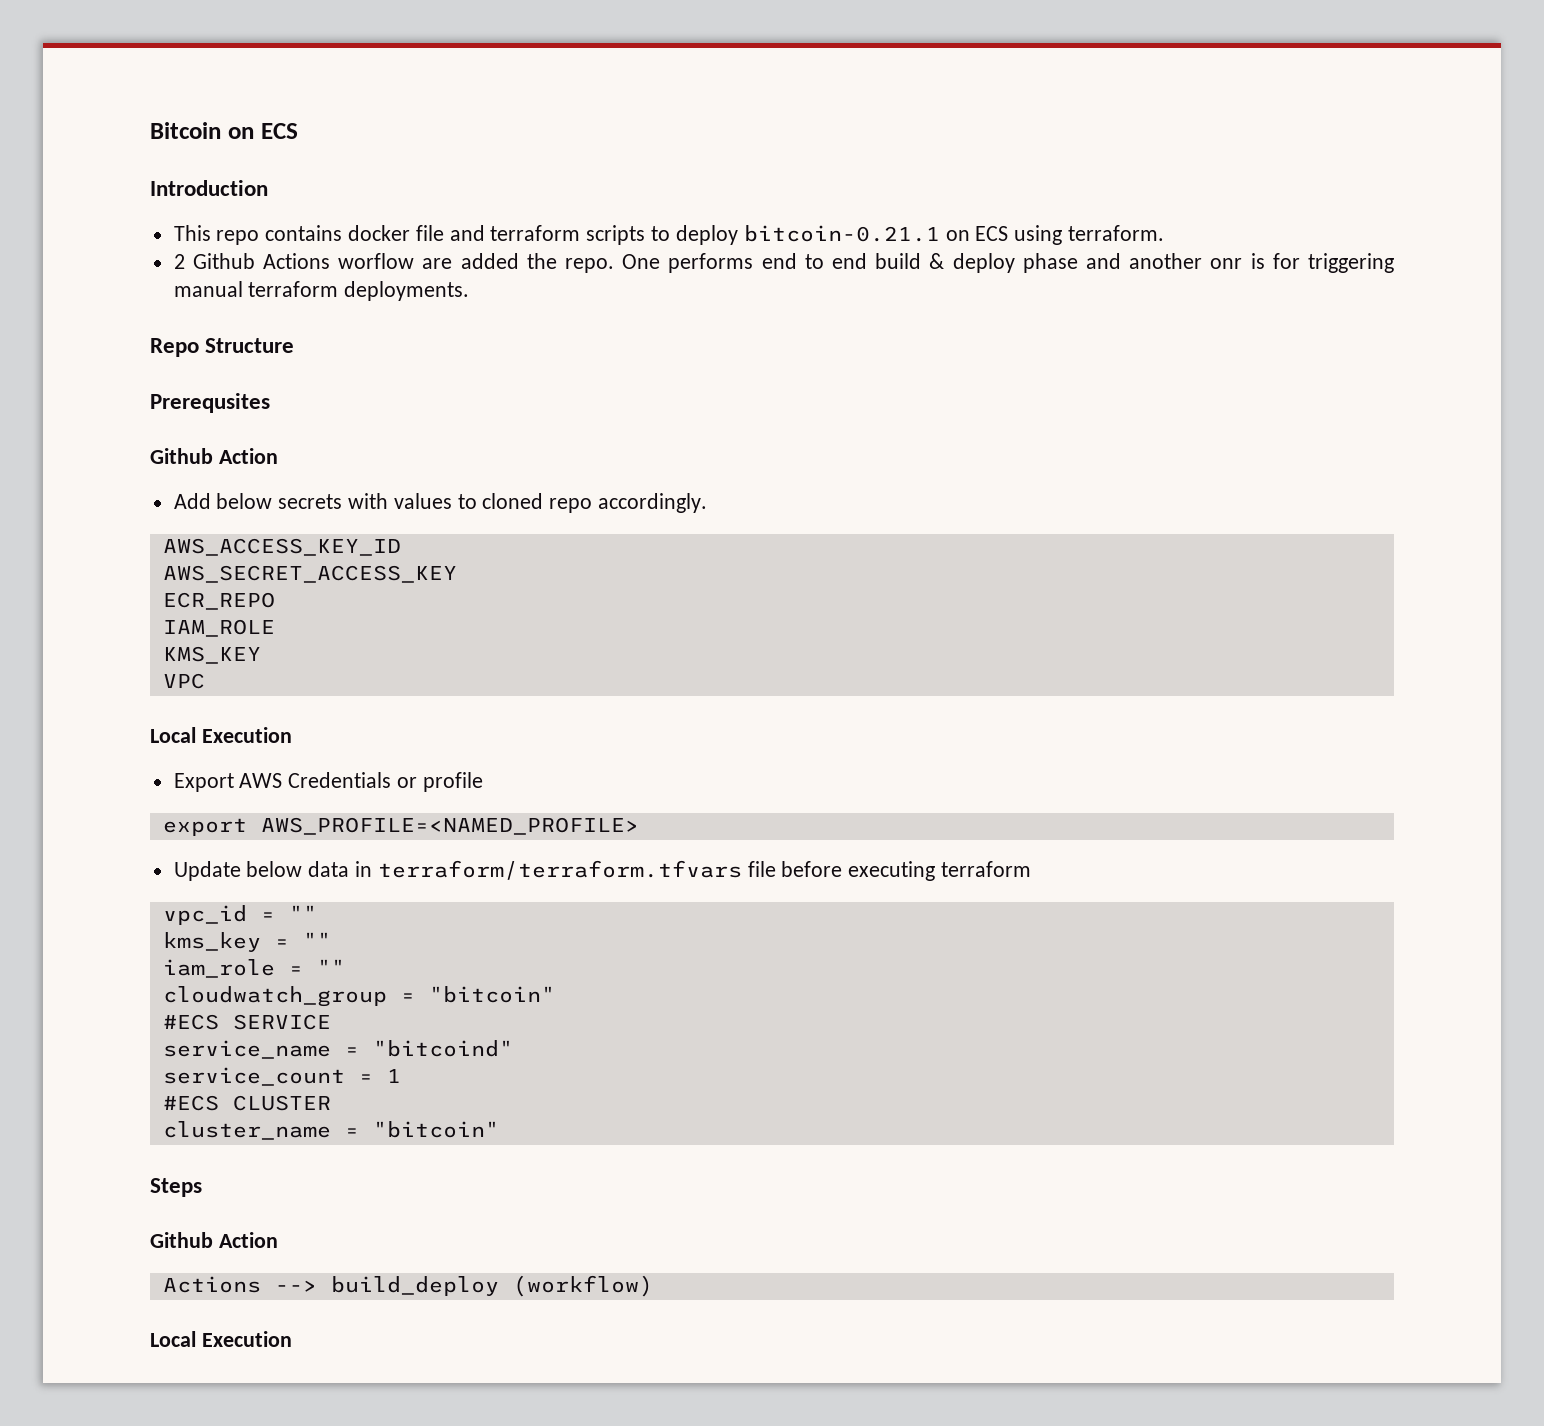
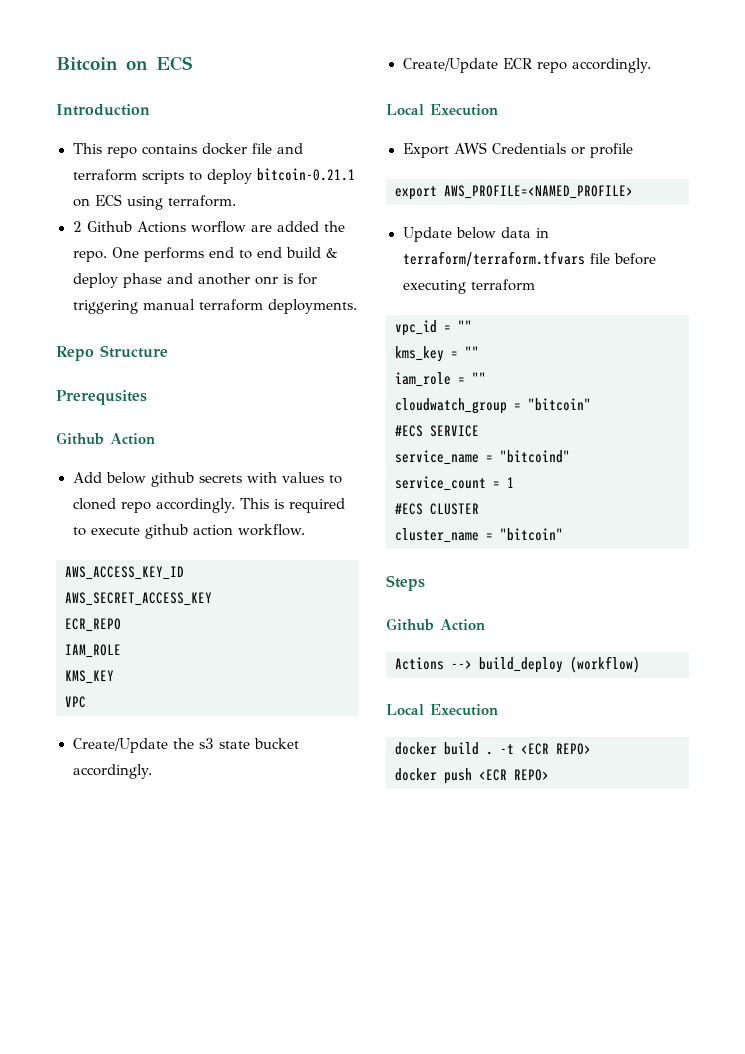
- Add below secrets with values to cloned repo accordingly.
+ Add below github secrets with values to cloned repo accordingly. This is required to execute github action workflow.
+ Create/Update the s3 state bucket accordingly.
+ Create/Update ECR repo accordingly.
+ docker build . -t <ECR REPO>
+ docker push <ECR REPO>

